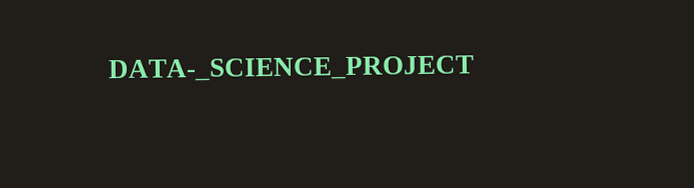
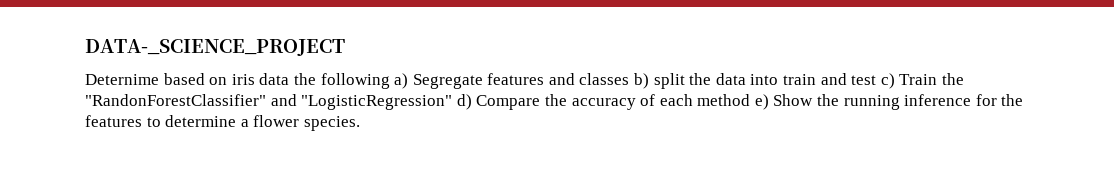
+ Deternime based on iris data the following a) Segregate features and classes b) split the data into train and test c) Train the "RandonForestClassifier" and "LogisticRegression" d) Compare the accuracy of each method e) Show the running inference for the features to determine a flower species.

